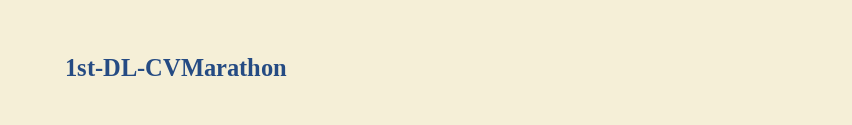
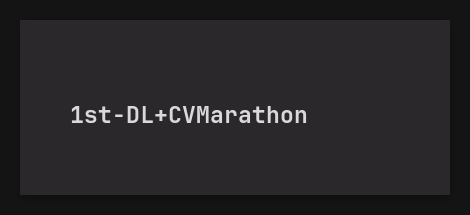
- 1st-DL-CVMarathon
+ 1st-DL+CVMarathon

